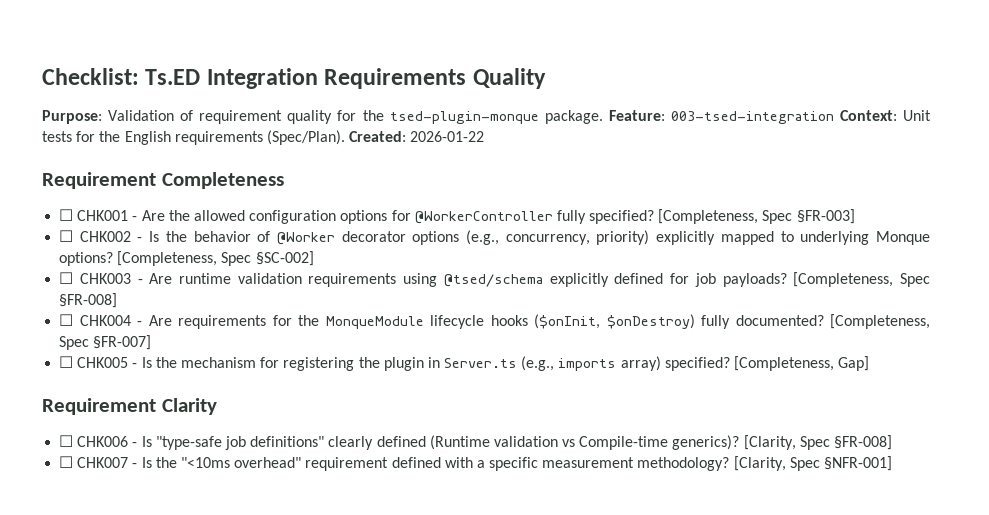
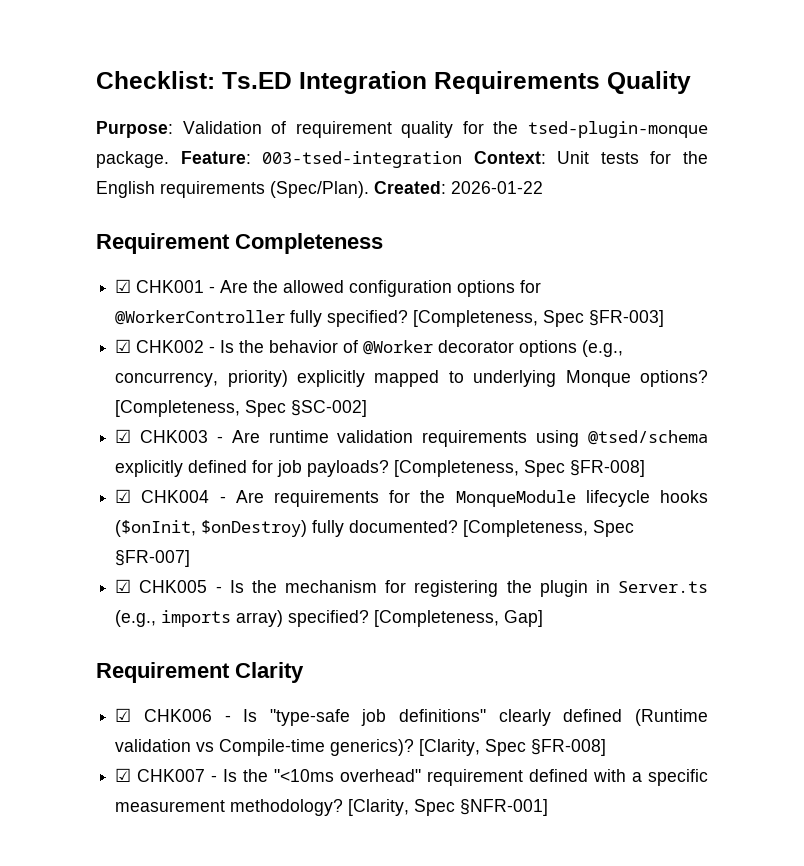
- ☐ CHK001 - Are the allowed configuration options for @WorkerController fully specified?
+ ☑ CHK001 - Are the allowed configuration options for @WorkerController fully specified?
- ☐ CHK002 - Is the behavior of @Worker decorator options (e.g., concurrency, priority) explicitly mapped to underlying Monque options?
+ ☑ CHK002 - Is the behavior of @Worker decorator options (e.g., concurrency, priority) explicitly mapped to underlying Monque options?
- ☐ CHK003 - Are runtime validation requirements using @tsed/schema explicitly defined for job payloads?
+ ☑ CHK003 - Are runtime validation requirements using @tsed/schema explicitly defined for job payloads?
- ☐ CHK004 - Are requirements for the MonqueModule lifecycle hooks ($onInit, $onDestroy) fully documented?
+ ☑ CHK004 - Are requirements for the MonqueModule lifecycle hooks ($onInit, $onDestroy) fully documented?
- ☐ CHK005 - Is the mechanism for registering the plugin in Server.ts (e.g., imports array) specified?
+ ☑ CHK005 - Is the mechanism for registering the plugin in Server.ts (e.g., imports array) specified?
- ☐ CHK006 - Is "type-safe job definitions" clearly defined (Runtime validation vs Compile-time generics)?
+ ☑ CHK006 - Is "type-safe job definitions" clearly defined (Runtime validation vs Compile-time generics)?
- ☐ CHK007 - Is the "<10ms overhead" requirement defined with a specific measurement methodology?
+ ☑ CHK007 - Is the "<10ms overhead" requirement defined with a specific measurement methodology?

